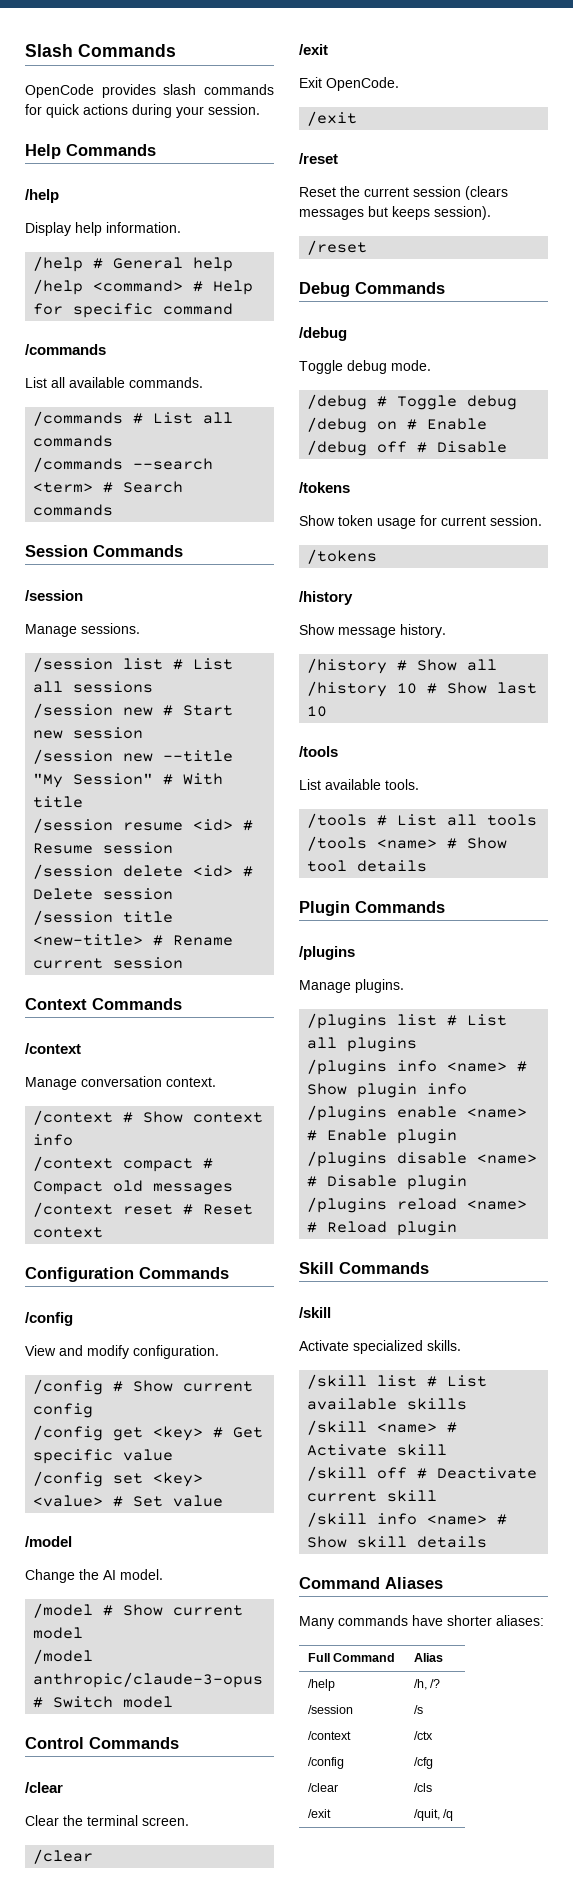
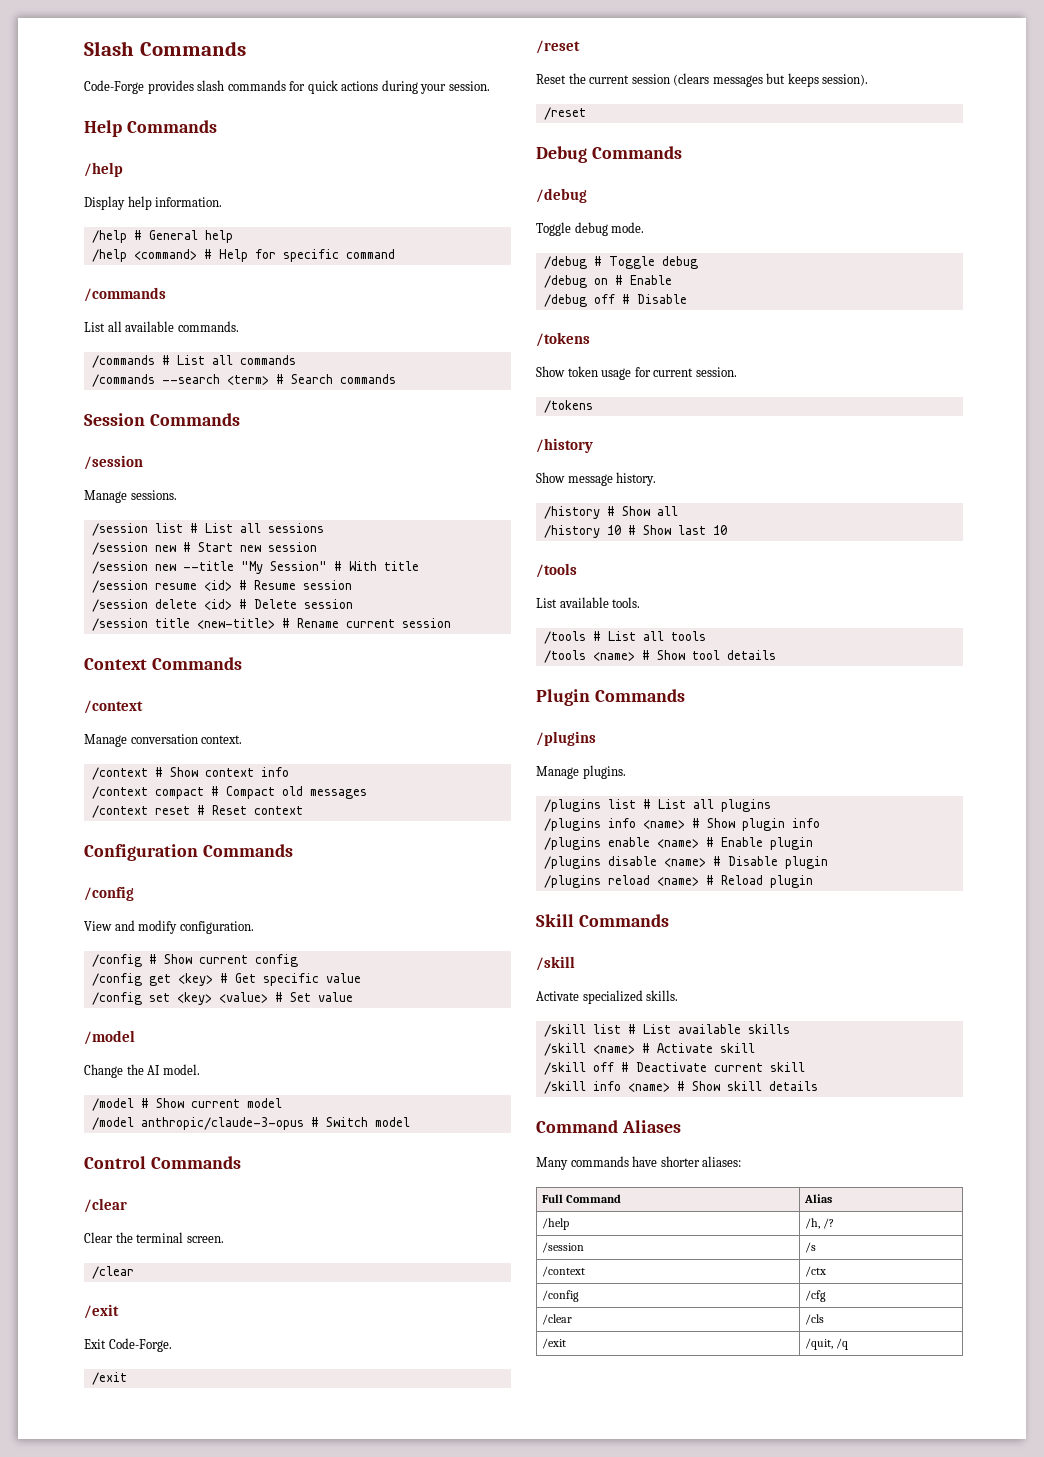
- OpenCode provides slash commands for quick actions during your session.
+ Code-Forge provides slash commands for quick actions during your session.
- Exit OpenCode.
+ Exit Code-Forge.

